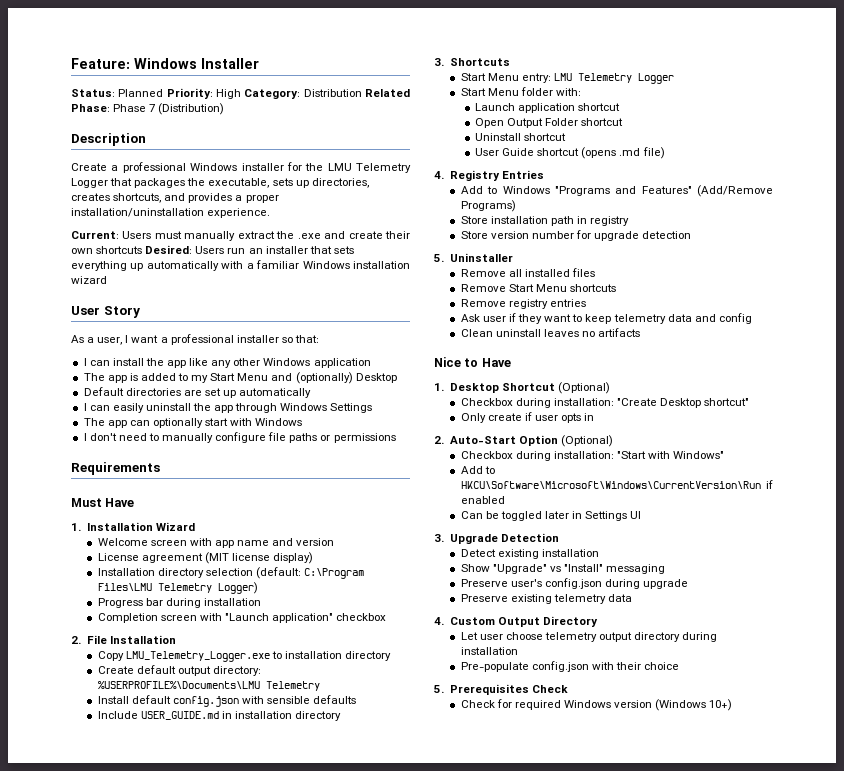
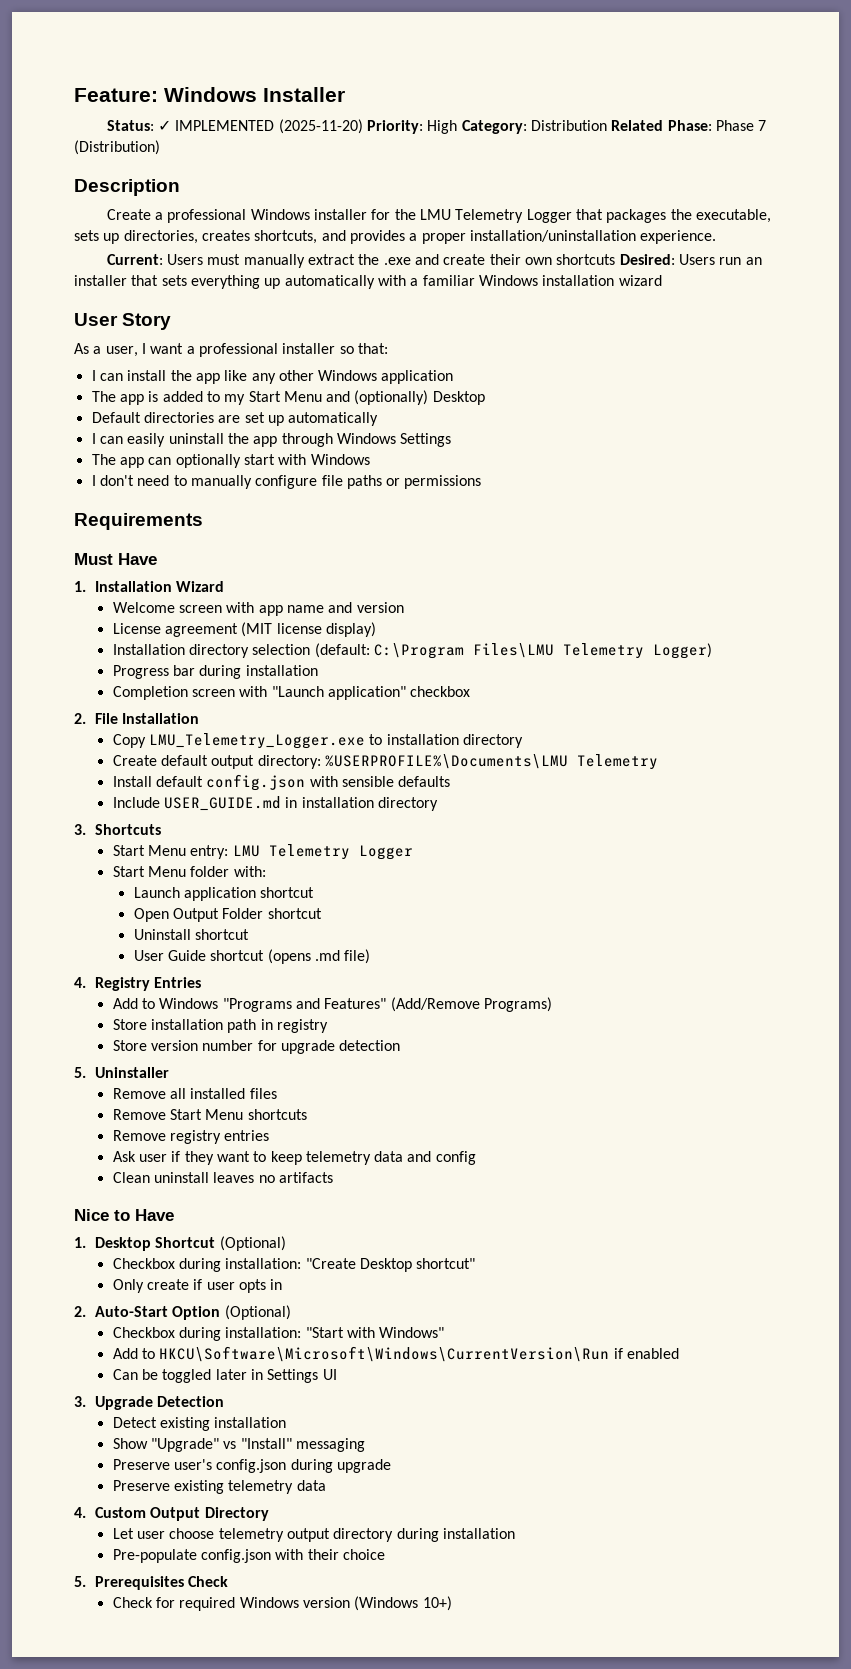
- Status: Planned Priority: High Category: Distribution Related Phase: Phase 7 (Distribution)
+ Status: ✓ IMPLEMENTED (2025-11-20) Priority: High Category: Distribution Related Phase: Phase 7 (Distribution)

